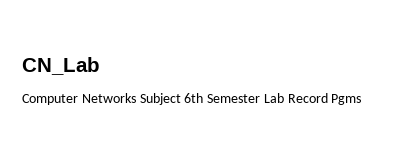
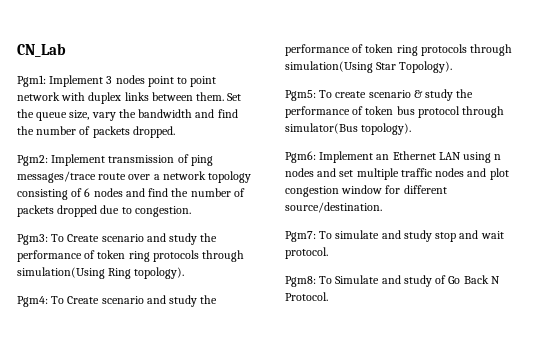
- Computer Networks Subject 6th Semester Lab Record Pgms
+ Pgm1: Implement 3 nodes point to point network with duplex links between them. Set the queue size, vary the bandwidth and find the number of packets dropped.
+ Pgm2: Implement transmission of ping messages/trace route over a network topology consisting of 6 nodes and find the number of packets dropped due to congestion.
+ Pgm3: To Create scenario and study the performance of token ring protocols through simulation(Using Ring topology).
+ Pgm4: To Create scenario and study the performance of token ring protocols through simulation(Using Star Topology).
+ Pgm5: To create scenario & study the performance of token bus protocol through simulator(Bus topology).
+ Pgm6: Implement an Ethernet LAN using n nodes and set multiple traffic nodes and plot congestion window for different source/destination.
+ Pgm7: To simulate and study stop and wait protocol.
+ Pgm8: To Simulate and study of Go Back N Protocol.

